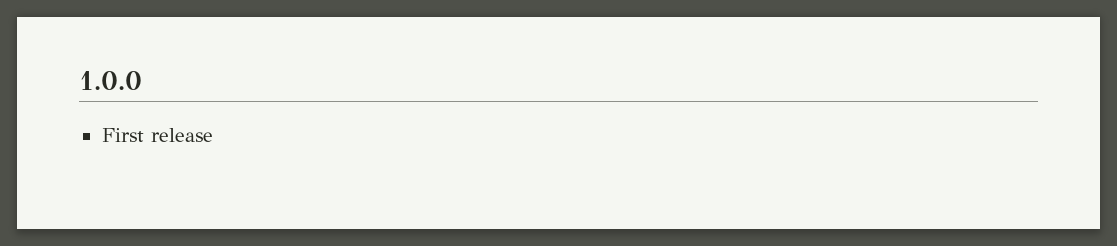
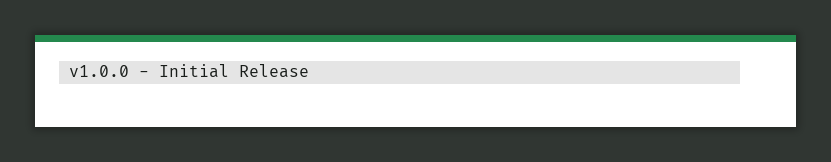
- 1.0.0
- First release
+ v1.0.0 - Initial Release

